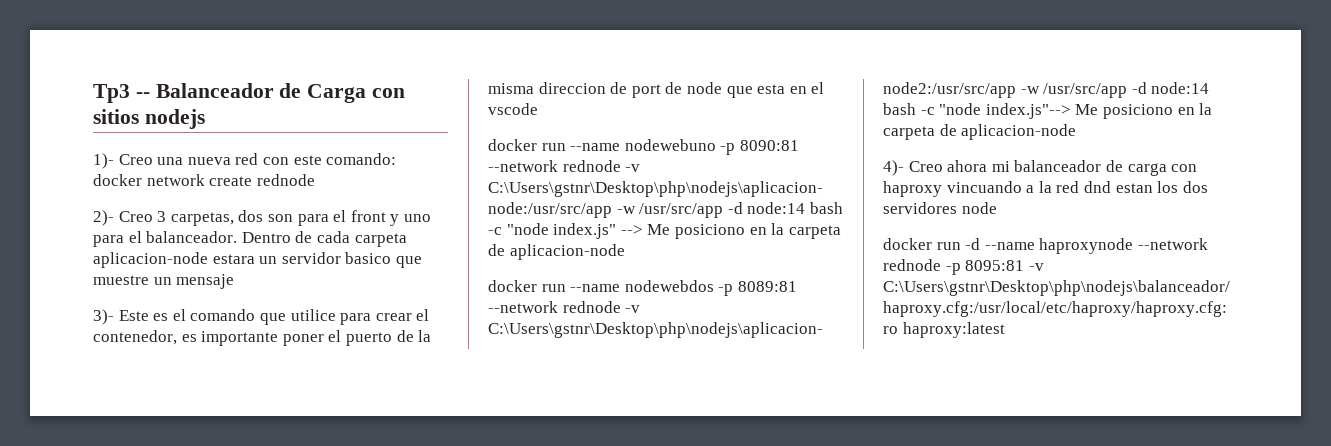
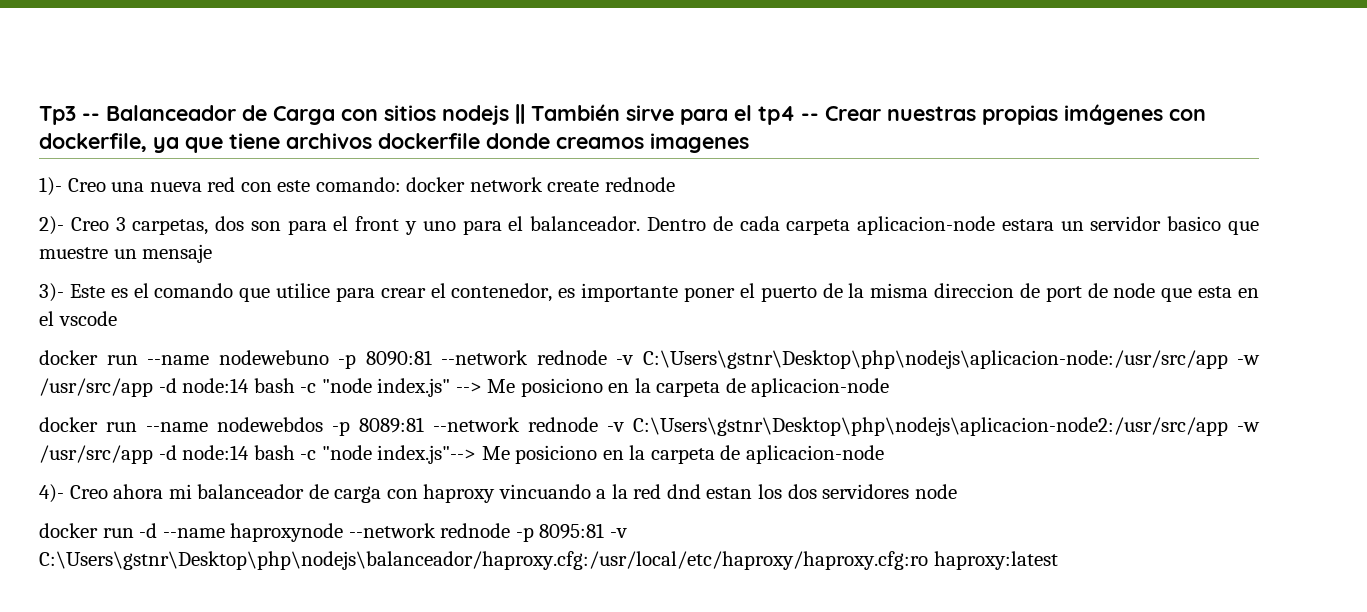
- Tp3 -- Balanceador de Carga con sitios nodejs
+ Tp3 -- Balanceador de Carga con sitios nodejs || También sirve para el tp4 -- Crear nuestras propias imágenes con dockerfile, ya que tiene archivos dockerfile donde creamos imagenes

